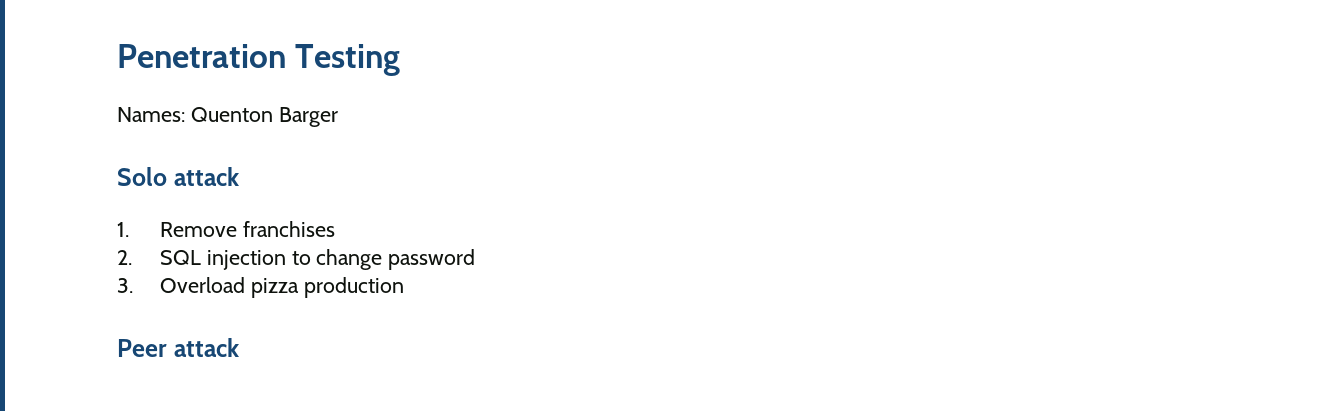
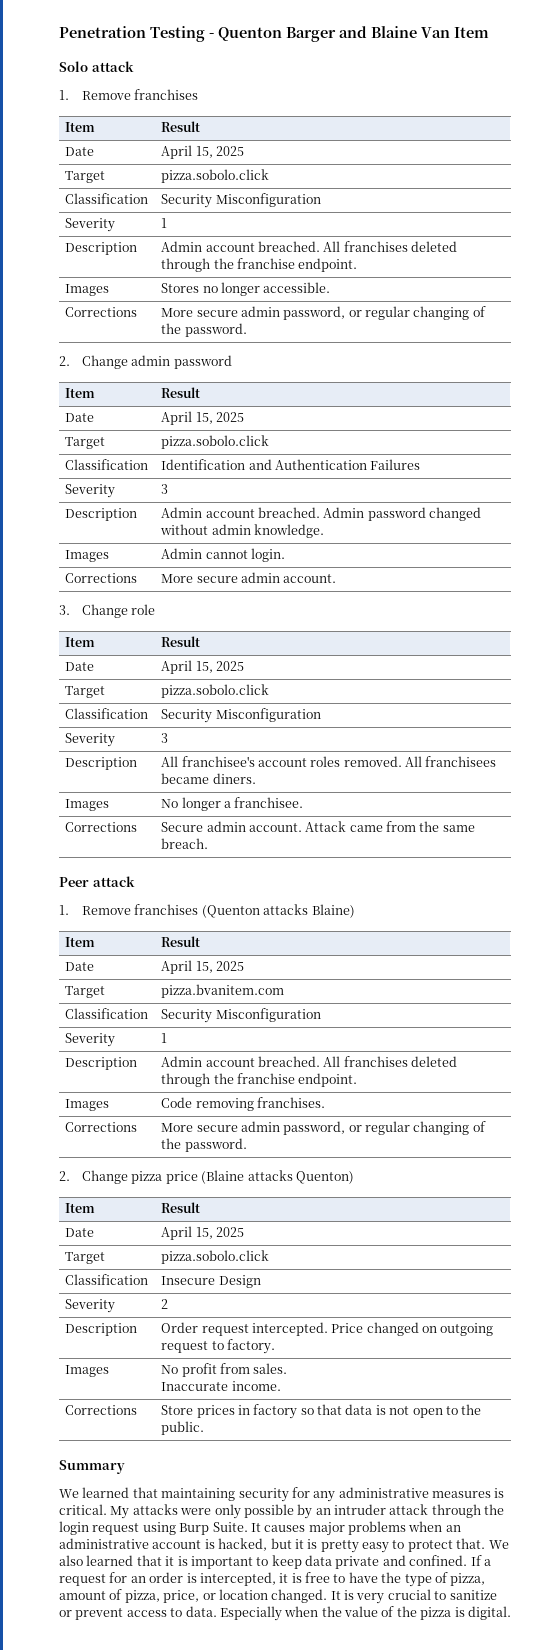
- Penetration Testing
- Names: Quenton Barger
+ Penetration Testing - Quenton Barger and Blaine Van Item
  Solo attack
  1. Remove franchises
- 2. SQL injection to change password
- 3. Overload pizza production
+ Item | Result
+ Date | April 15, 2025
+ Target | pizza.sobolo.click
+ Classification | Security Misconfiguration
+ Severity | 1
+ Description | Admin account breached. All franchises deleted through the franchise endpoint.
+ Images | Stores no longer accessible.
+ Corrections | More secure admin password, or regular changing of the password.
+ 2. Change admin password
+ Item | Result
+ Date | April 15, 2025
+ Target | pizza.sobolo.click
+ Classification | Identification and Authentication Failures
+ Severity | 3
+ Description | Admin account breached. Admin password changed without admin knowledge.
+ Images | Admin cannot login.
+ Corrections | More secure admin account.
+ 3. Change role
+ Item | Result
+ Date | April 15, 2025
+ Target | pizza.sobolo.click
+ Classification | Security Misconfiguration
+ Severity | 3
+ Description | All franchisee's account roles removed. All franchisees became diners.
+ Images | No longer a franchisee.
+ Corrections | Secure admin account. Attack came from the same breach.
  Peer attack
+ 1. Remove franchises (Quenton attacks Blaine)
+ Item | Result
+ Date | April 15, 2025
+ Target | pizza.bvanitem.com
+ Classification | Security Misconfiguration
+ Severity | 1
+ Description | Admin account breached. All franchises deleted through the franchise endpoint.
+ Images | Code removing franchises.
+ Corrections | More secure admin password, or regular changing of the password.
+ 2. Change pizza price (Blaine attacks Quenton)
+ Item | Result
+ Date | April 15, 2025
+ Target | pizza.sobolo.click
+ Classification | Insecure Design
+ Severity | 2
+ Description | Order request intercepted. Price changed on outgoing request to factory.
+ Images | No profit from sales.
+ Inaccurate income.
+ Corrections | Store prices in factory so that data is not open to the public.
+ Summary
+ We learned that maintaining security for any administrative measures is critical. My attacks were only possible by an intruder attack through the login request using Burp Suite. It causes major problems when an administrative account is hacked, but it is pretty easy to protect that. We also learned that it is important to keep data private and confined. If a request for an order is intercepted, it is free to have the type of pizza, amount of pizza, price, or location changed. It is very crucial to sanitize or prevent access to data. Especially when the value of the pizza is digital.

